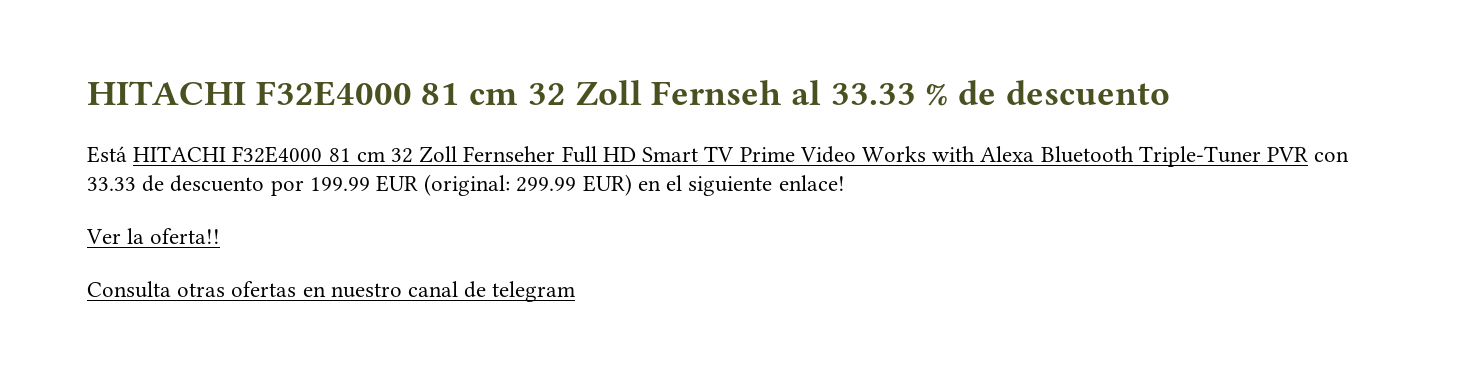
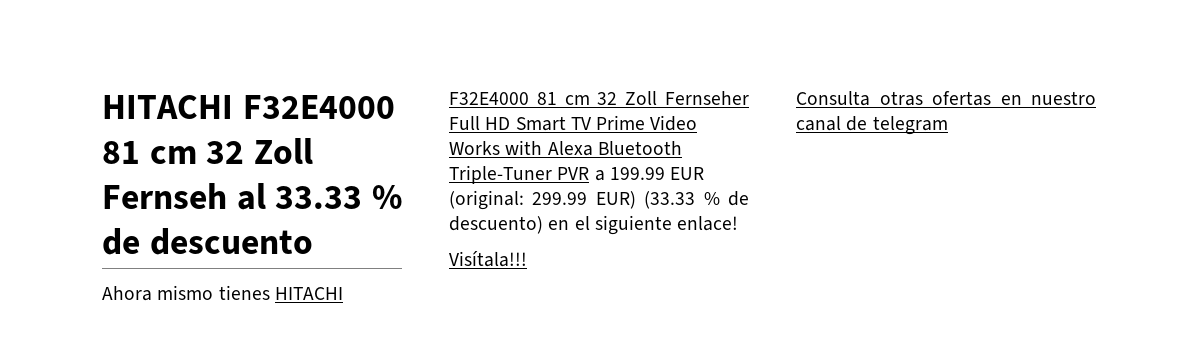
- Está HITACHI F32E4000 81 cm 32 Zoll Fernseher Full HD Smart TV Prime Video Works with Alexa Bluetooth Triple-Tuner PVR con 33.33 de descuento por 199.99 EUR (original: 299.99 EUR) en el siguiente enlace!
+ Ahora mismo tienes HITACHI F32E4000 81 cm 32 Zoll Fernseher Full HD Smart TV Prime Video Works with Alexa Bluetooth Triple-Tuner PVR a 199.99 EUR (original: 299.99 EUR) (33.33 % de descuento) en el siguiente enlace!
- Ver la oferta!!
+ Visítala!!!

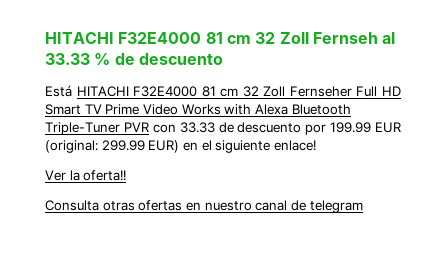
- Ahora mismo tienes HITACHI F32E4000 81 cm 32 Zoll Fernseher Full HD Smart TV Prime Video Works with Alexa Bluetooth Triple-Tuner PVR a 199.99 EUR (original: 299.99 EUR) (33.33 % de descuento) en el siguiente enlace!
+ Está HITACHI F32E4000 81 cm 32 Zoll Fernseher Full HD Smart TV Prime Video Works with Alexa Bluetooth Triple-Tuner PVR con 33.33 de descuento por 199.99 EUR (original: 299.99 EUR) en el siguiente enlace!
- Visítala!!!
+ Ver la oferta!!

